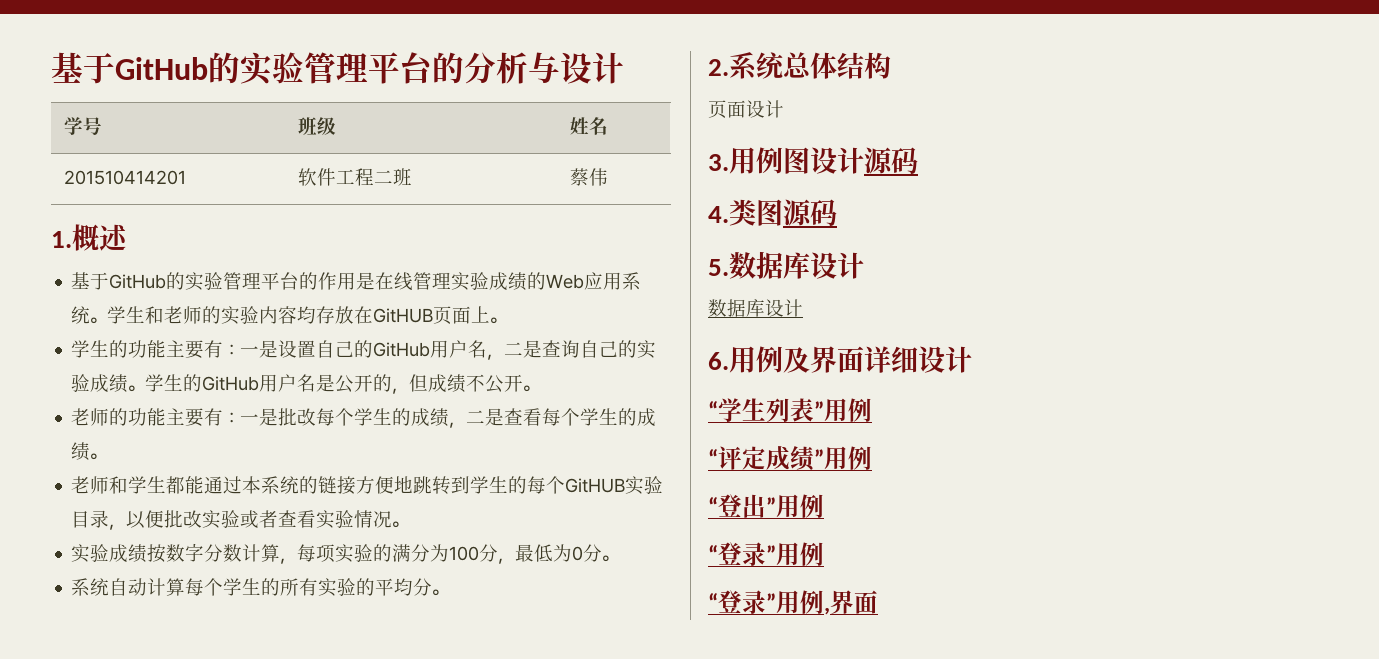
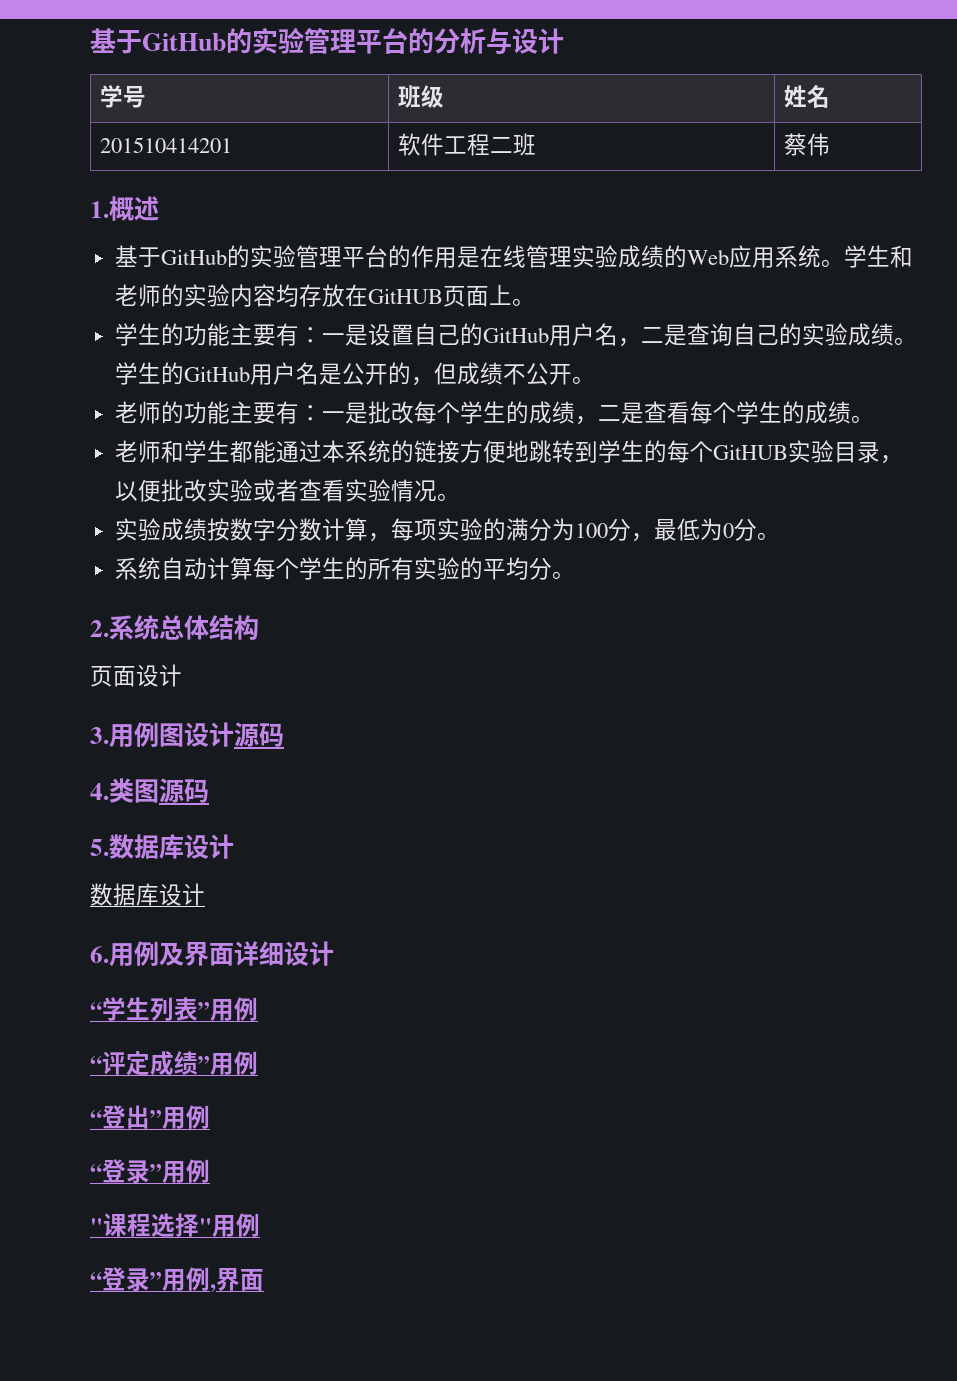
+ "课程选择"用例

